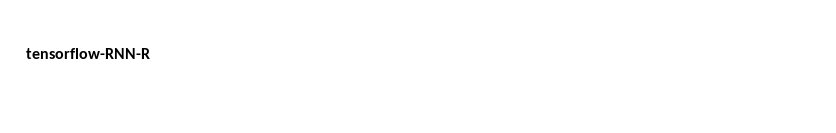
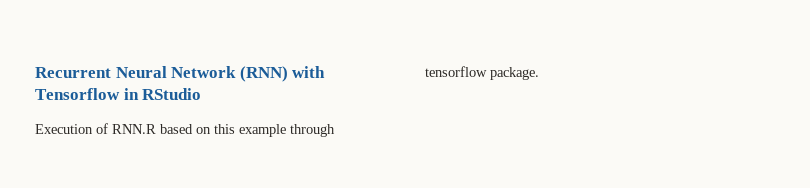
- tensorflow-RNN-R
+ Recurrent Neural Network (RNN) with Tensorflow in RStudio
+ Execution of RNN.R based on this example through tensorflow package.

